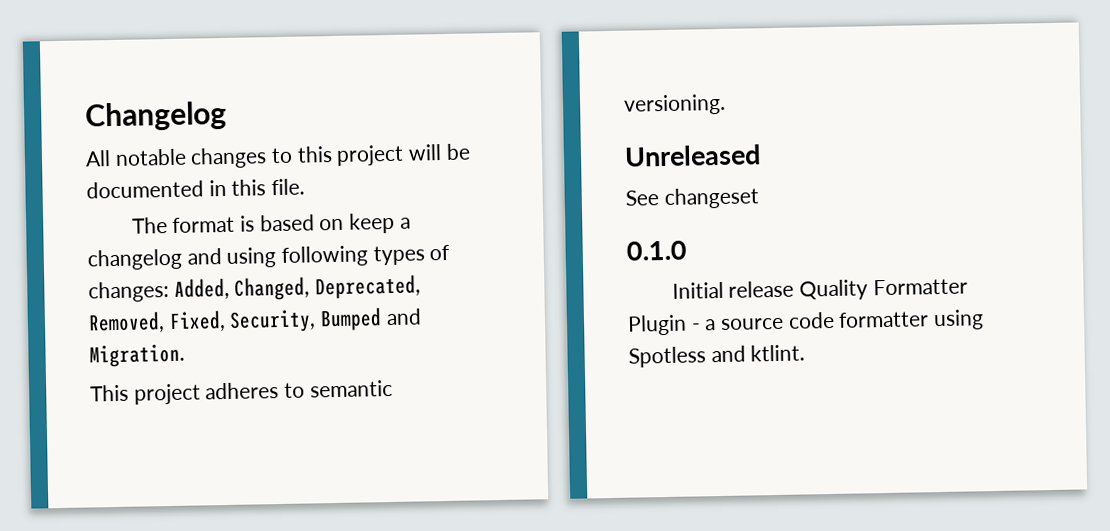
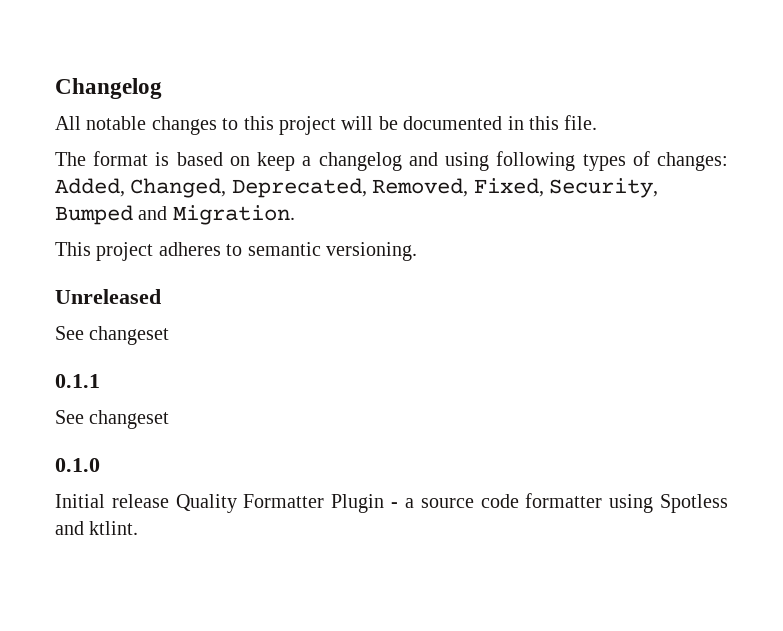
+ 0.1.1
+ See changeset

